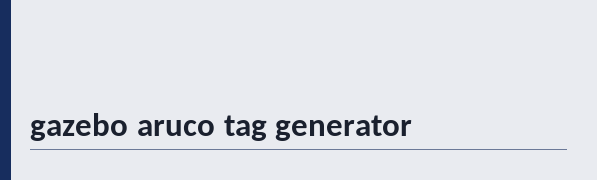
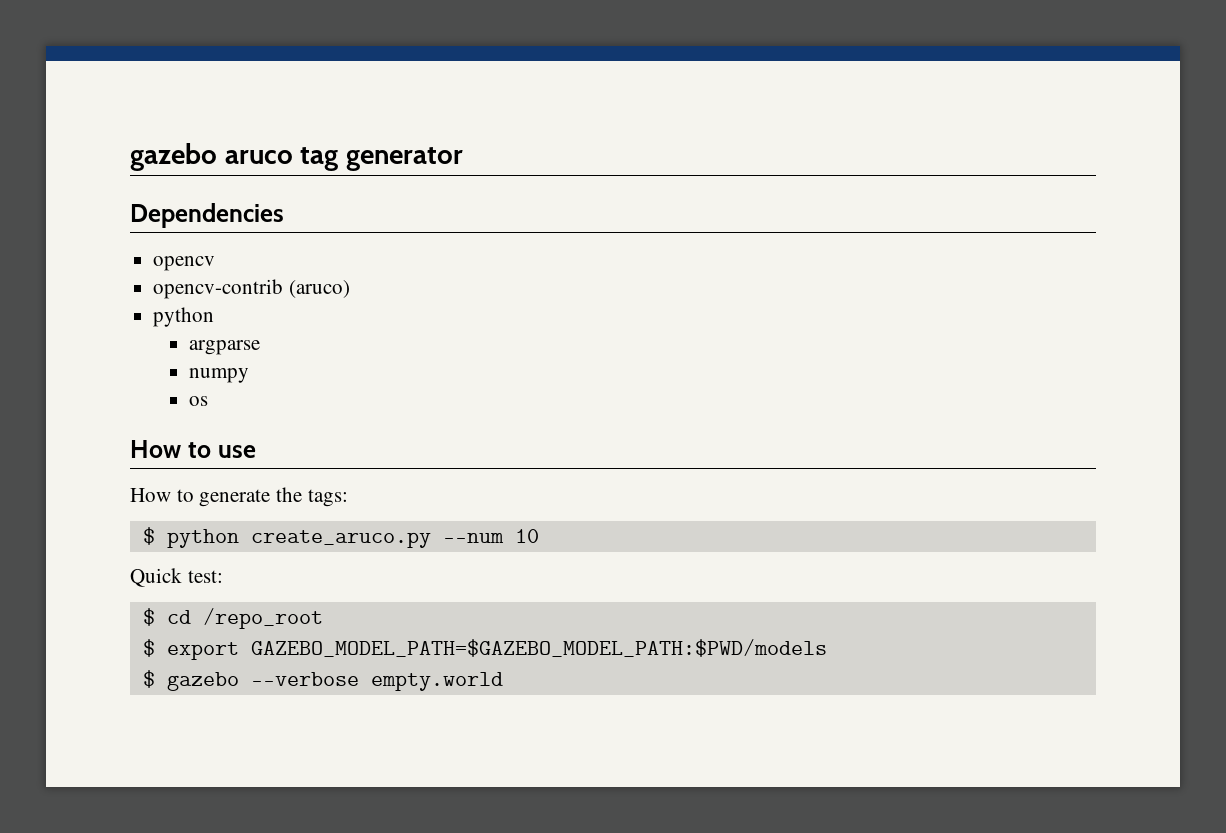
+ Dependencies
+ opencv
+ opencv-contrib (aruco)
+ python
+ argparse
+ numpy
+ os
+ How to use
+ How to generate the tags:
+ $ python create_aruco.py --num 10
+ Quick test:
+ $ cd /repo_root
+ $ export GAZEBO_MODEL_PATH=$GAZEBO_MODEL_PATH:$PWD/models
+ $ gazebo --verbose empty.world

